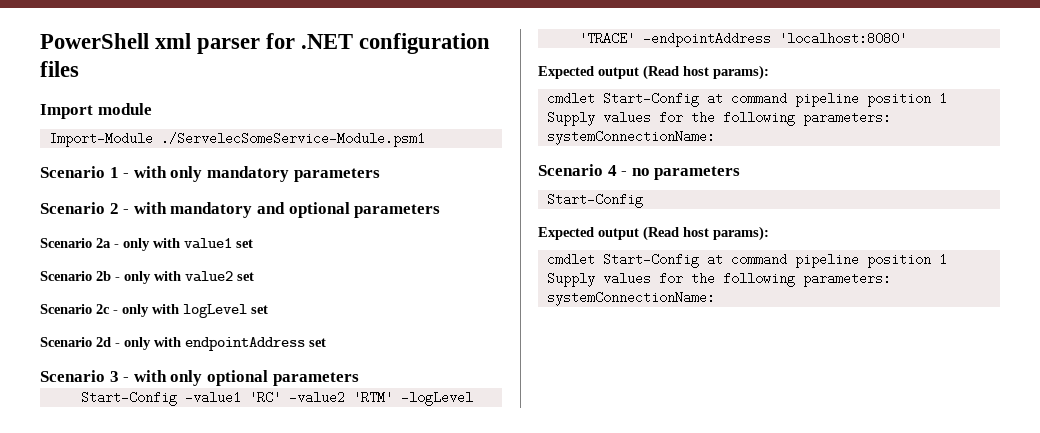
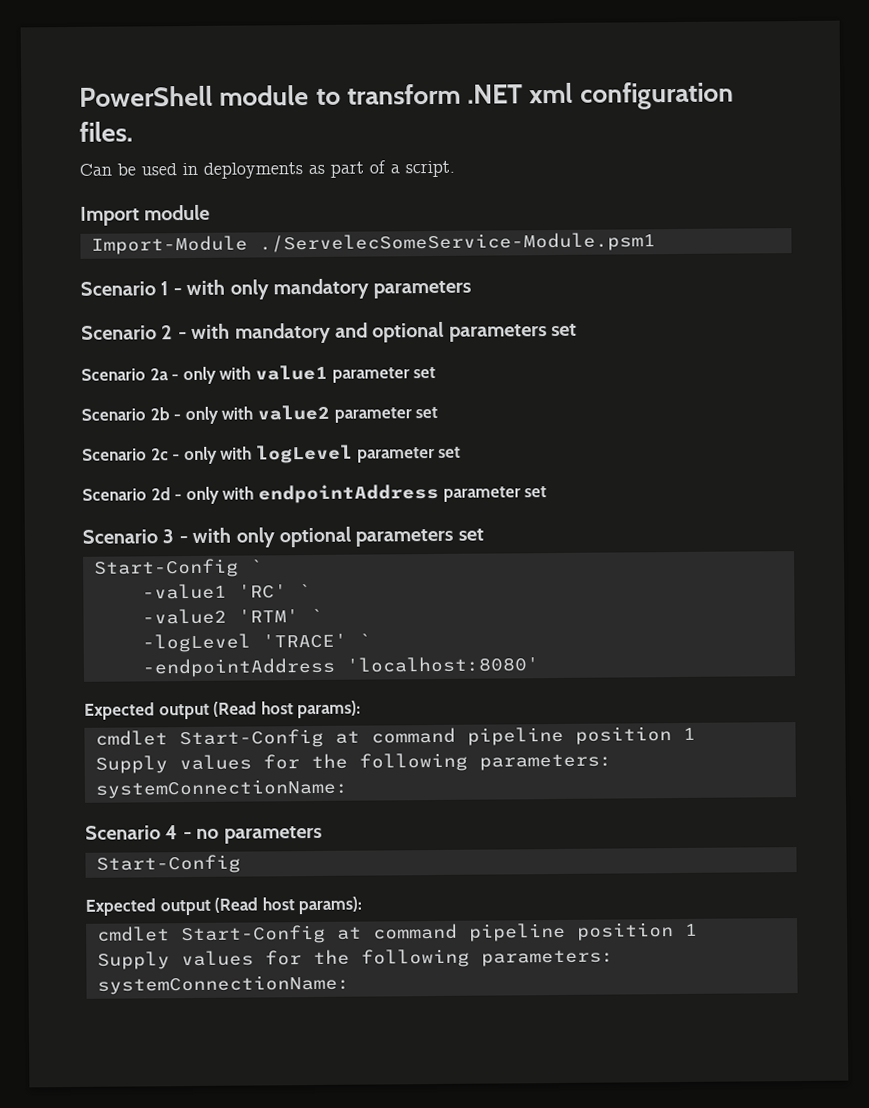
- PowerShell xml parser for .NET configuration files
+ PowerShell module to transform .NET xml configuration files.
+ Can be used in deployments as part of a script.
- Scenario 2 - with mandatory and optional parameters
+ Scenario 2 - with mandatory and optional parameters set
- Scenario 2a - only with value1 set
+ Scenario 2a - only with value1 parameter set
- Scenario 2b - only with value2 set
+ Scenario 2b - only with value2 parameter set
- Scenario 2c - only with logLevel set
+ Scenario 2c - only with logLevel parameter set
- Scenario 2d - only with endpointAddress set
+ Scenario 2d - only with endpointAddress parameter set
- Scenario 3 - with only optional parameters
- Start-Config -value1 'RC' -value2 'RTM' -logLevel 'TRACE' -endpointAddress 'localhost:8080'
+ Scenario 3 - with only optional parameters set
+ Start-Config `
+ -value1 'RC' `
+ -value2 'RTM' `
+ -logLevel 'TRACE' `
+ -endpointAddress 'localhost:8080'

